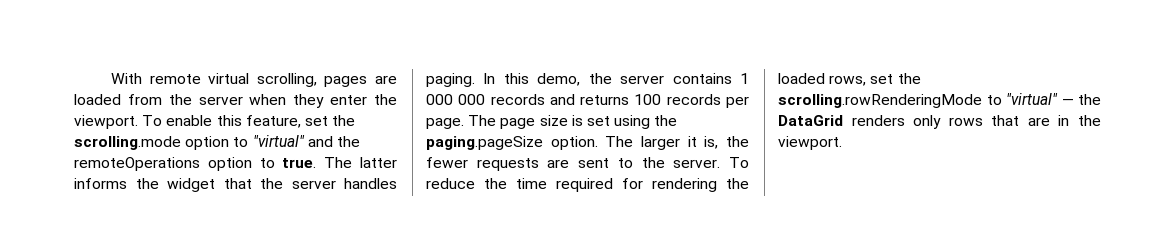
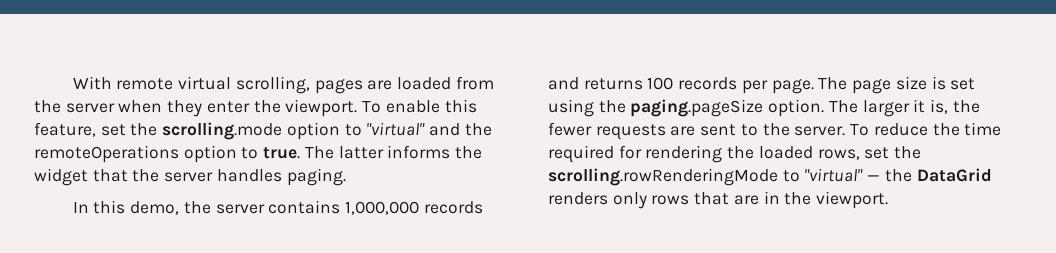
- The latter informs the widget that the server handles paging. In this demo, the server contains 1 000 000 records and returns 100 records per page.
+ The latter informs the widget that the server handles paging.
+ In this demo, the server contains 1,000,000 records and returns 100 records per page.

